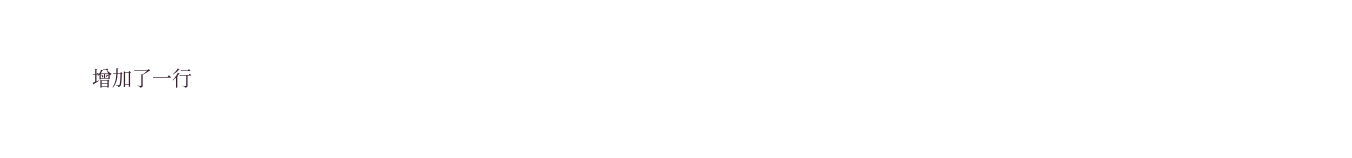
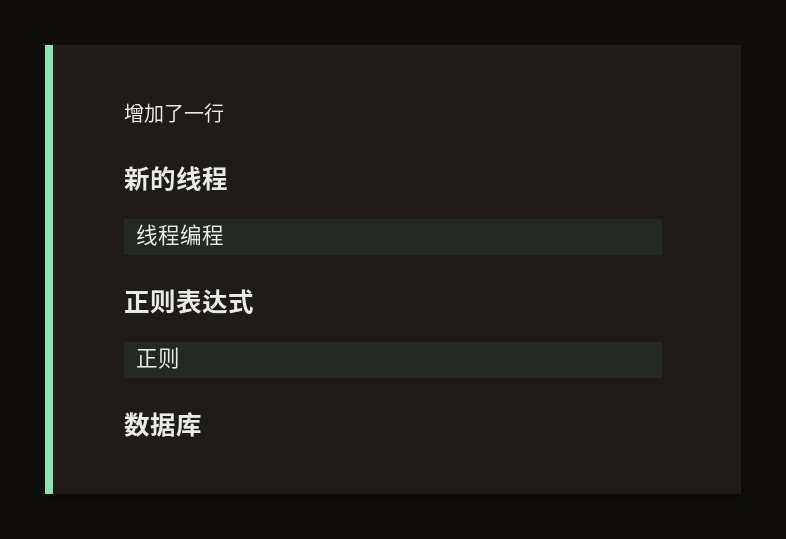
+ 新的线程
+ 线程编程
+ 正则表达式
+ 正则
+ 数据库

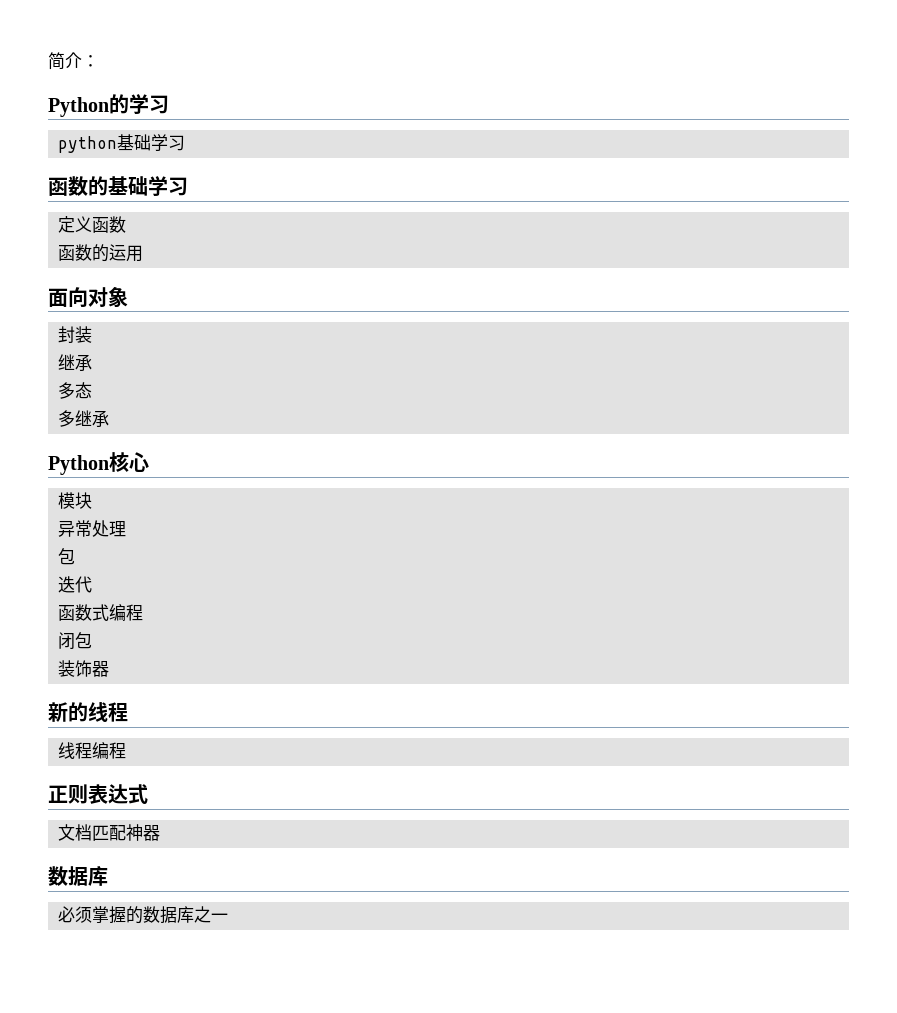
- 增加了一行
+ 简介：
+ Python的学习
+ python基础学习
+ 函数的基础学习
+ 定义函数
+ 函数的运用
+ 面向对象
+ 封装
+ 继承
+ 多态
+ 多继承
+ Python核心
+ 模块
+ 异常处理
+ 包
+ 迭代
+ 函数式编程
+ 闭包
+ 装饰器
  正则表达式
- 正则
+ 文档匹配神器
  数据库
+ 必须掌握的数据库之一

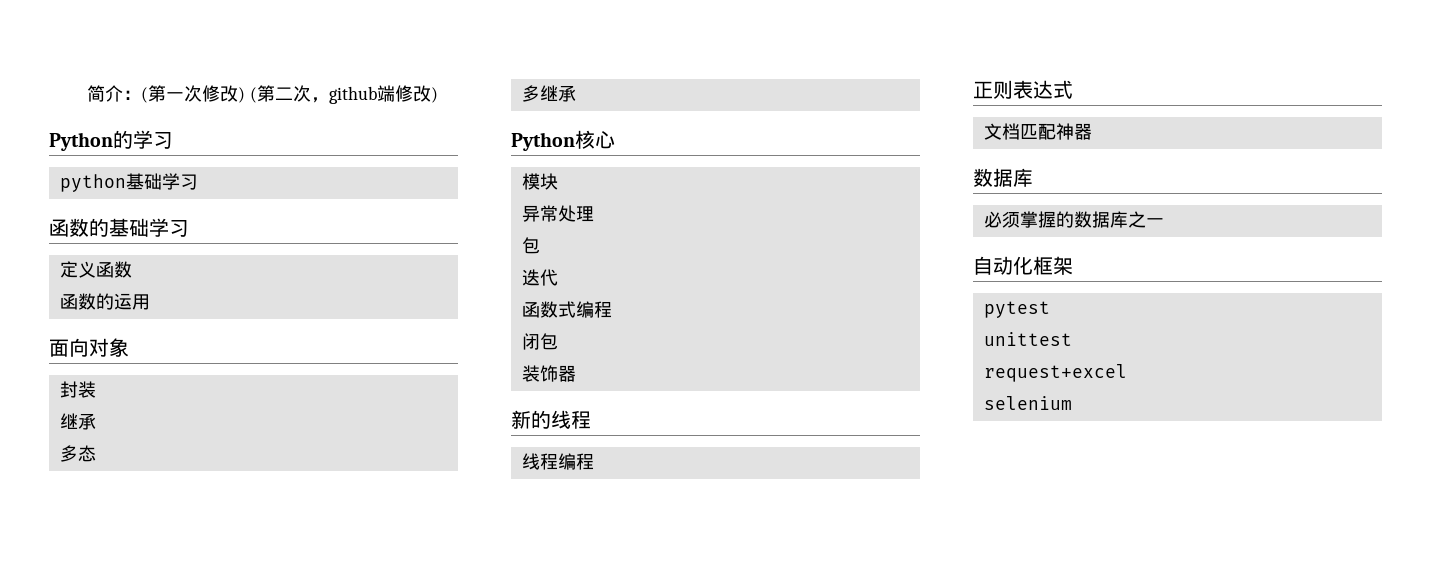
- 简介：
+ 简介：(第一次修改) (第二次，github端修改)
+ 自动化框架
+ pytest
+ unittest
+ request+excel
+ selenium

